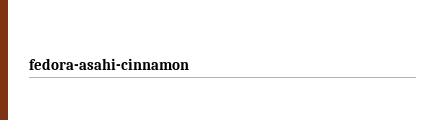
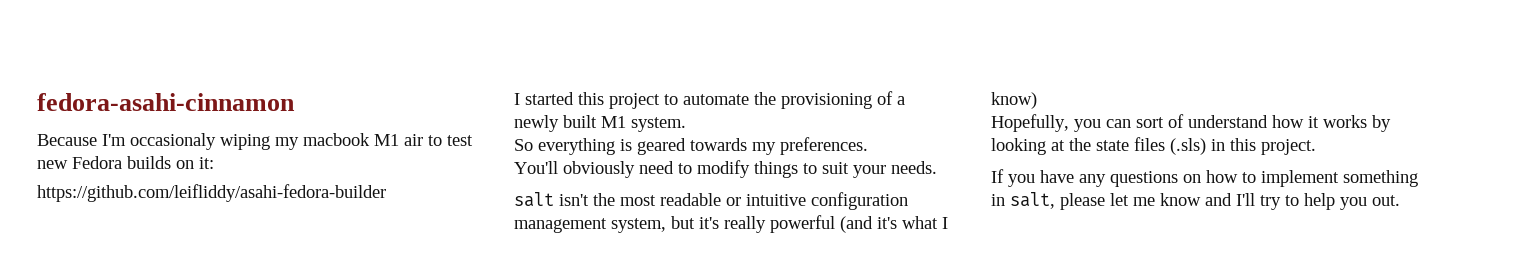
+ Because I'm occasionaly wiping my macbook M1 air to test new Fedora builds on it:
+ https://github.com/leifliddy/asahi-fedora-builder
+ I started this project to automate the provisioning of a newly built M1 system.
+ So everything is geared towards my preferences.
+ You'll obviously need to modify things to suit your needs.
+ salt isn't the most readable or intuitive configuration management system, but it's really powerful (and it's what I know)
+ Hopefully, you can sort of understand how it works by looking at the state files (.sls) in this project.
+ If you have any questions on how to implement something in salt, please let me know and I'll try to help you out.

